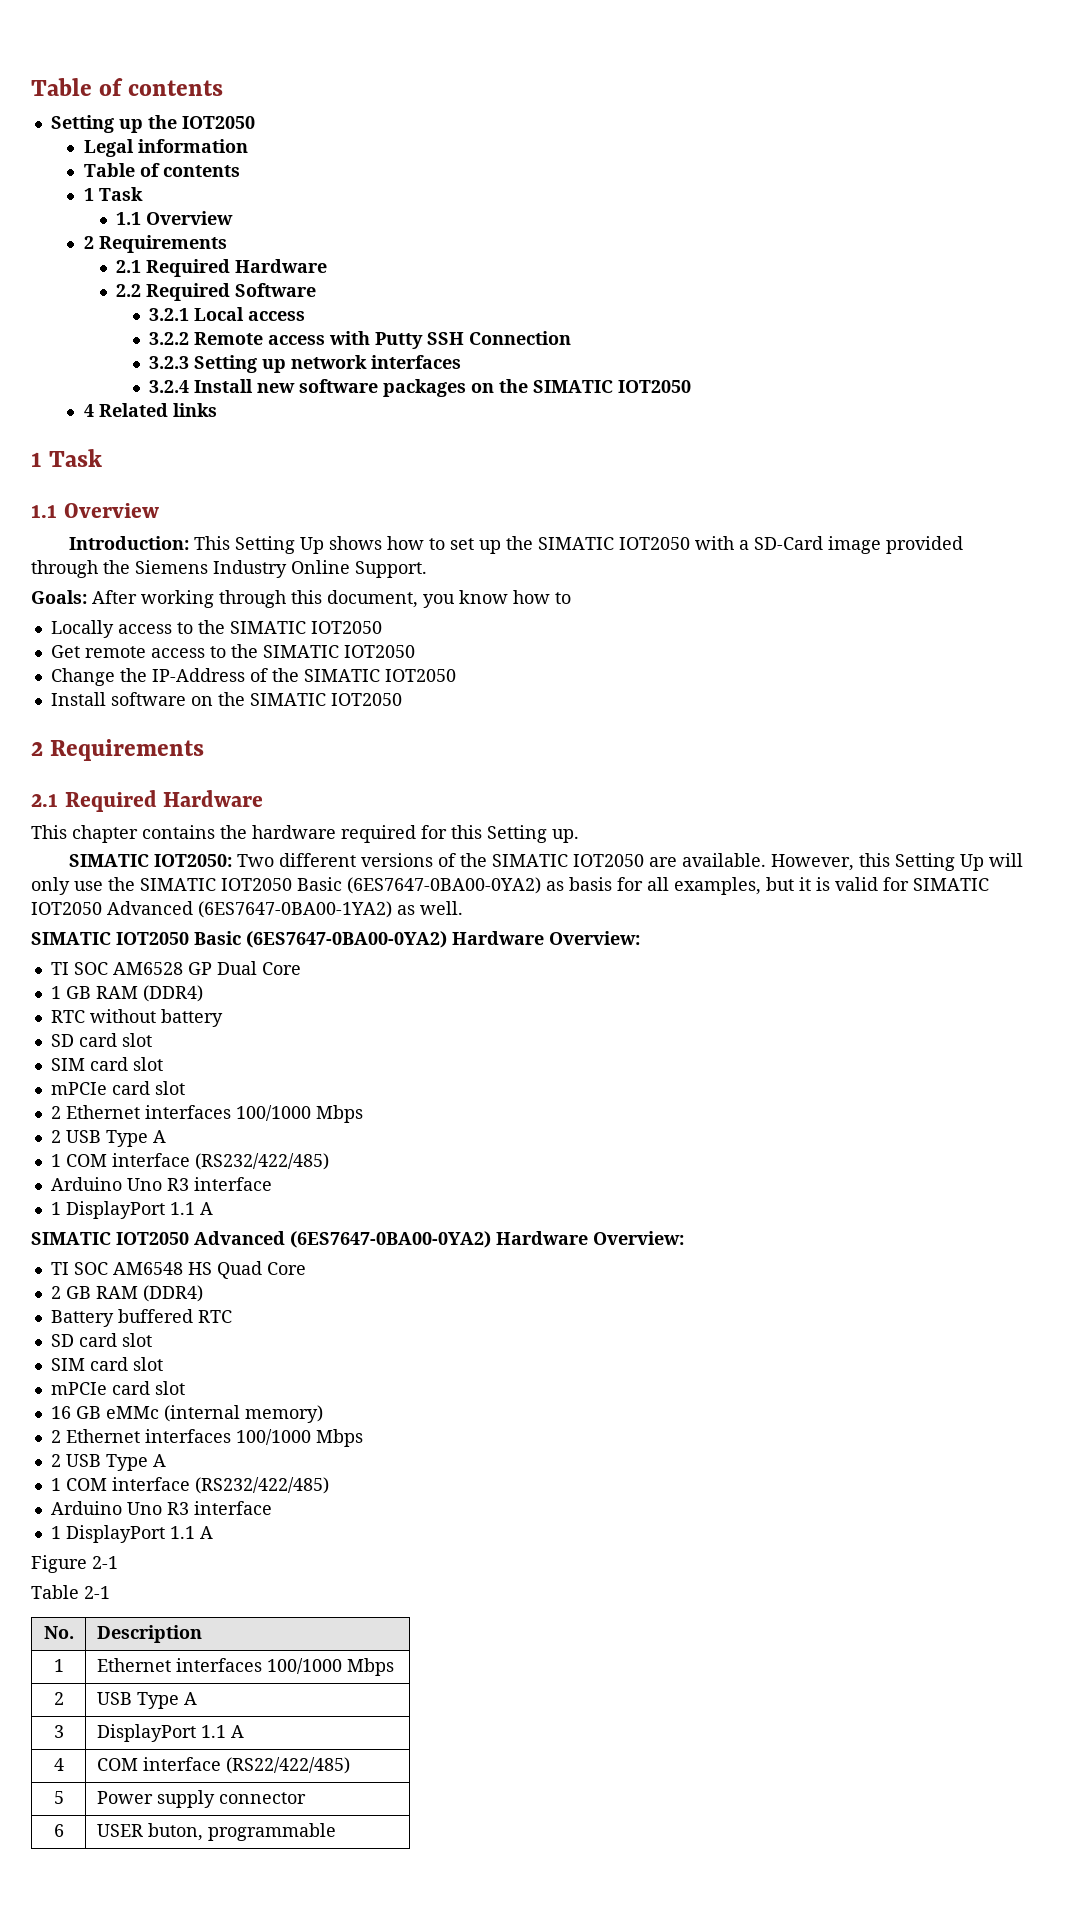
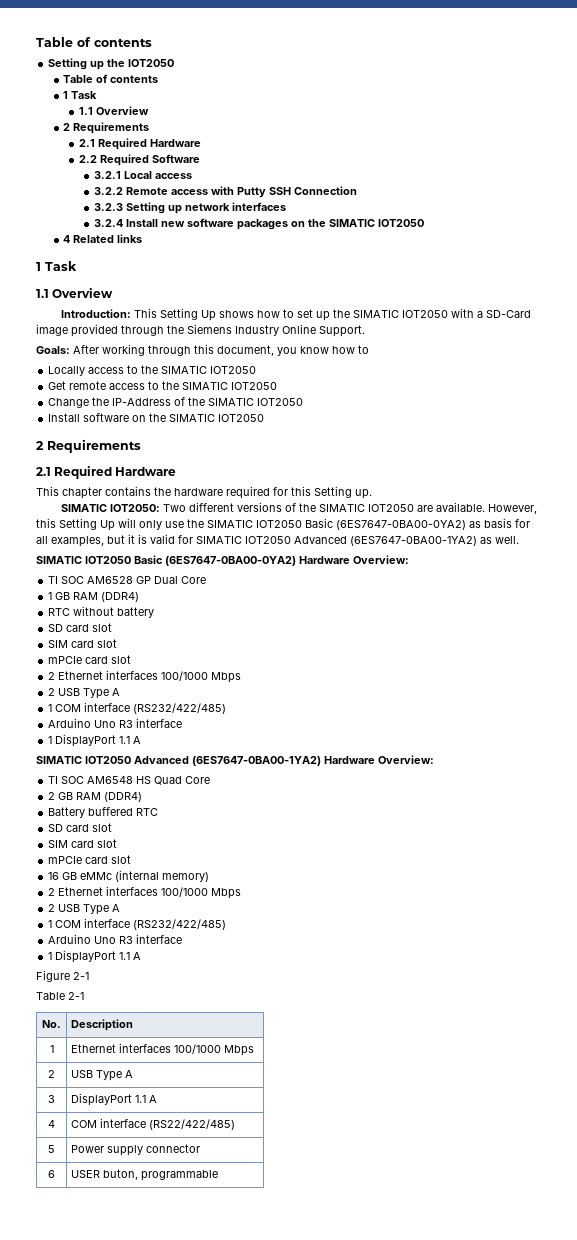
- Legal information
- SIMATIC IOT2050 Advanced (6ES7647-0BA00-0YA2) Hardware Overview:
+ SIMATIC IOT2050 Advanced (6ES7647-0BA00-1YA2) Hardware Overview:

